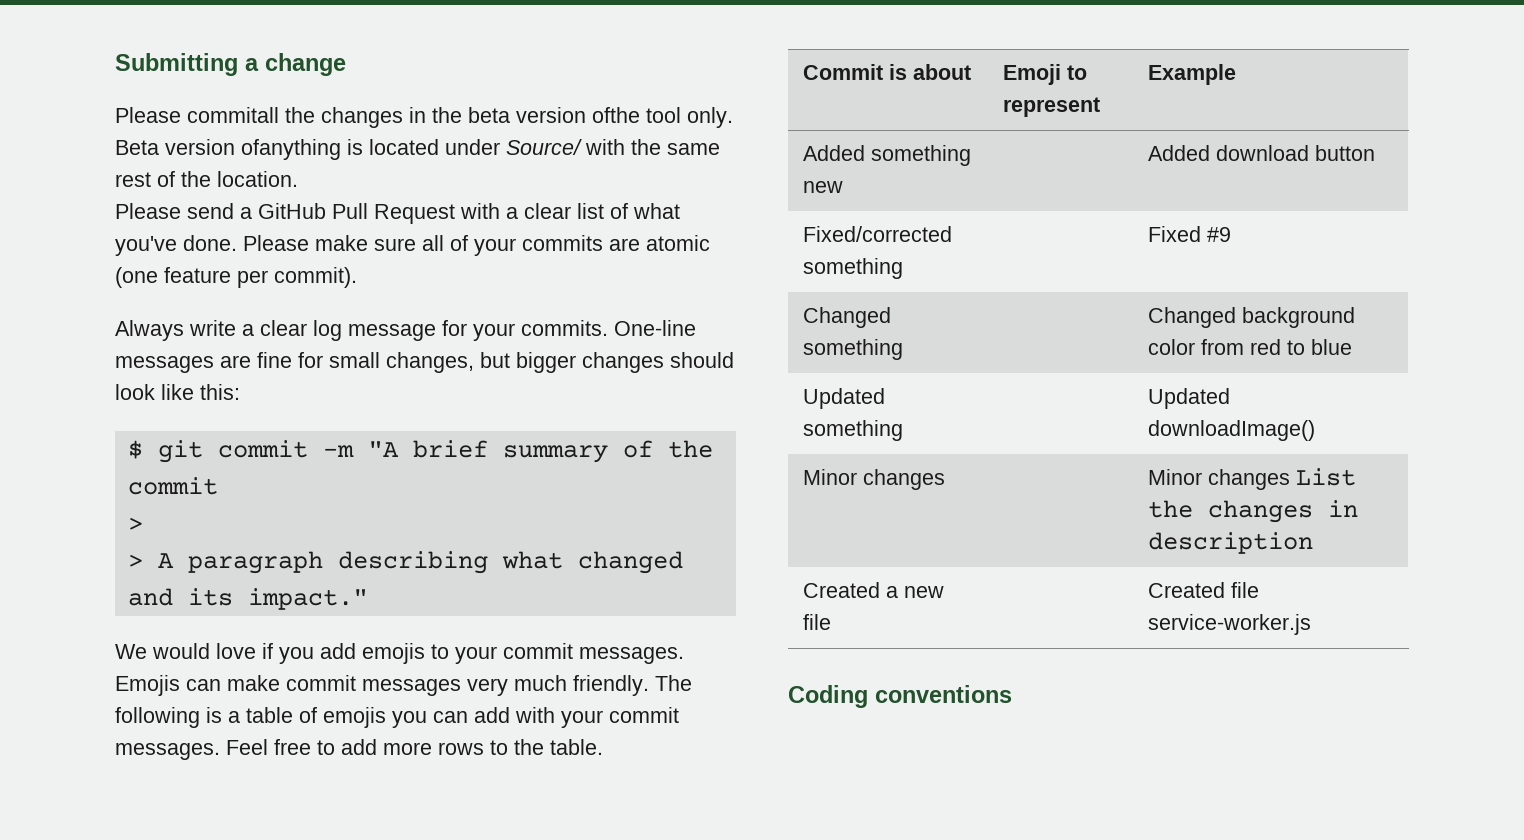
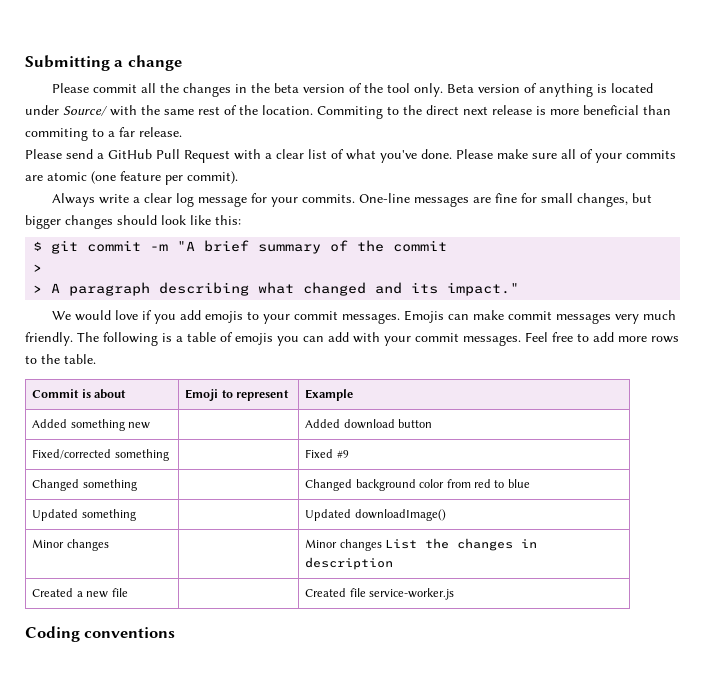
- Please commitall the changes in the beta version ofthe tool only.
+ Please commit all the changes in the beta version of the tool only.
- Beta version ofanything is located under Source/ with the same rest of the location.
+ Beta version of anything is located under Source/ with the same rest of the location. Commiting to the direct next release is more beneficial than commiting to a far release.

